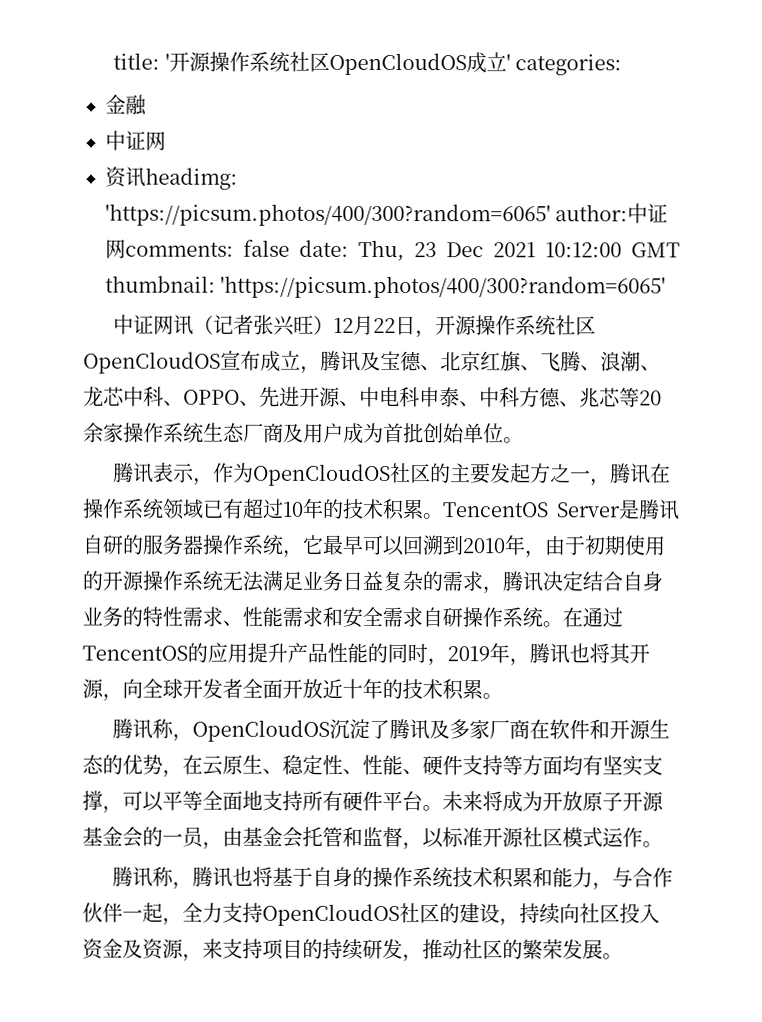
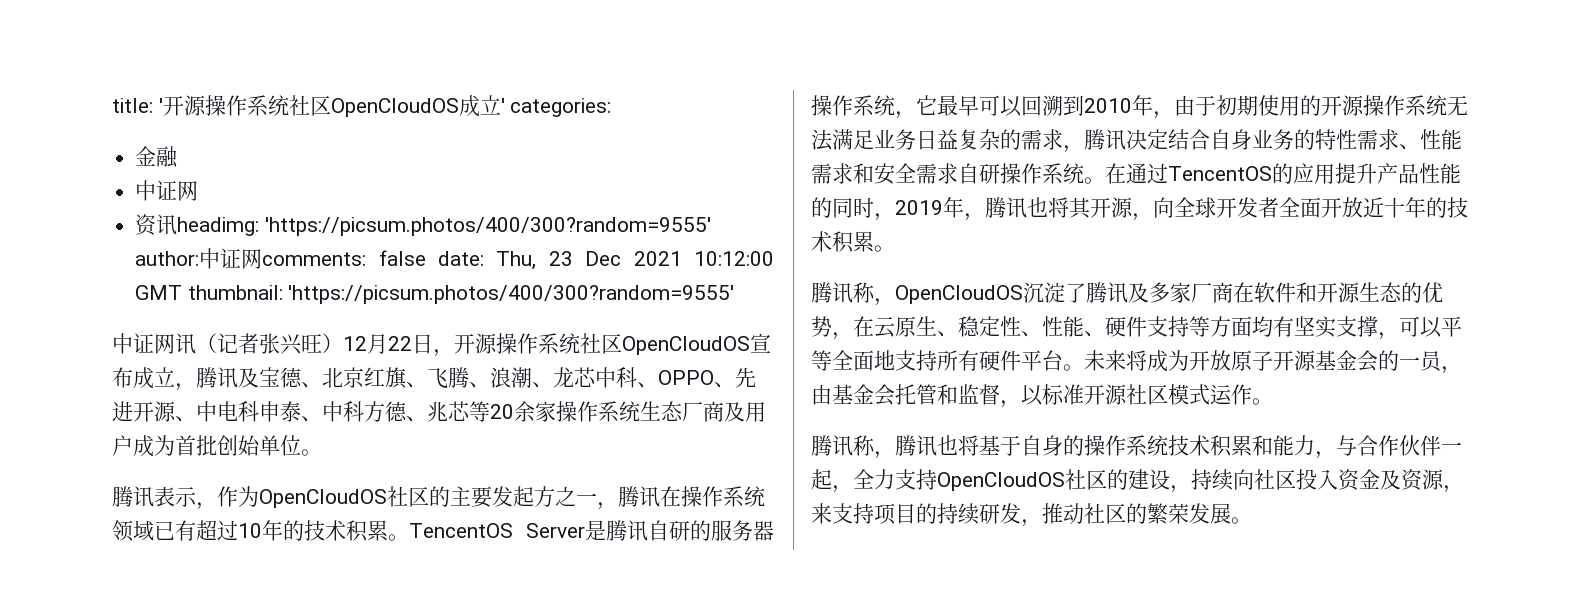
- 资讯headimg: 'https://picsum.photos/400/300?random=6065' author:中证网comments: false date: Thu, 23 Dec 2021 10:12:00 GMT thumbnail: 'https://picsum.photos/400/300?random=6065'
+ 资讯headimg: 'https://picsum.photos/400/300?random=9555' author:中证网comments: false date: Thu, 23 Dec 2021 10:12:00 GMT thumbnail: 'https://picsum.photos/400/300?random=9555'

